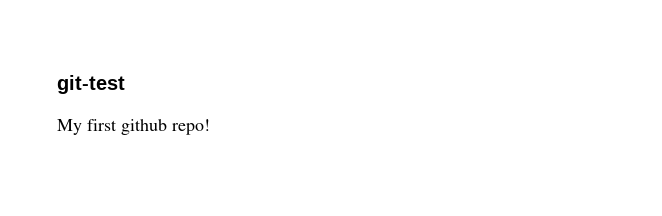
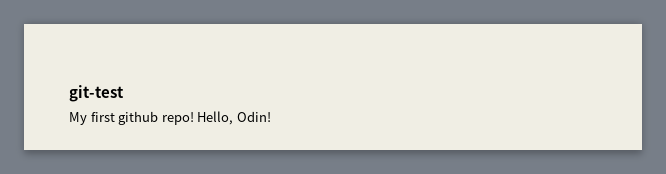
+ Hello, Odin!

